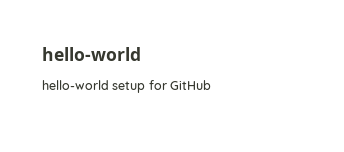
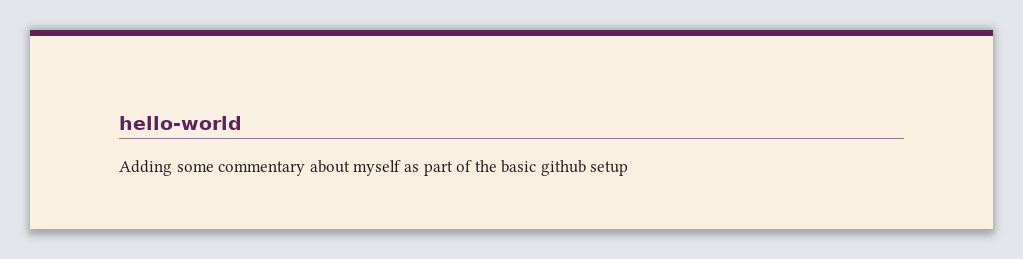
- hello-world setup for GitHub
+ Adding some commentary about myself as part of the basic github setup

